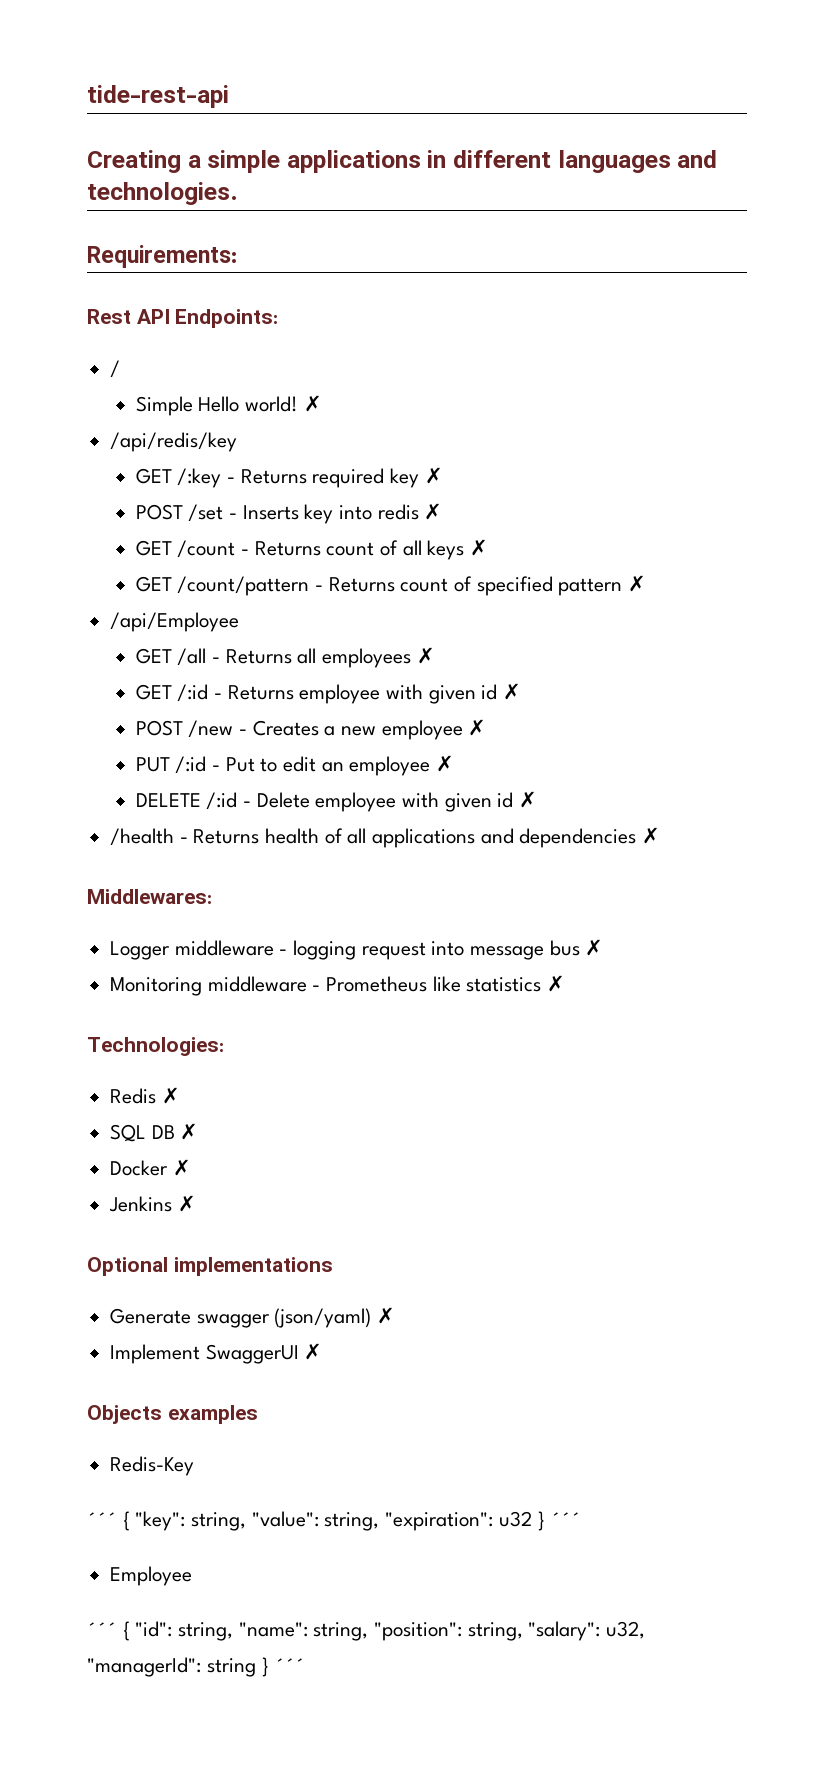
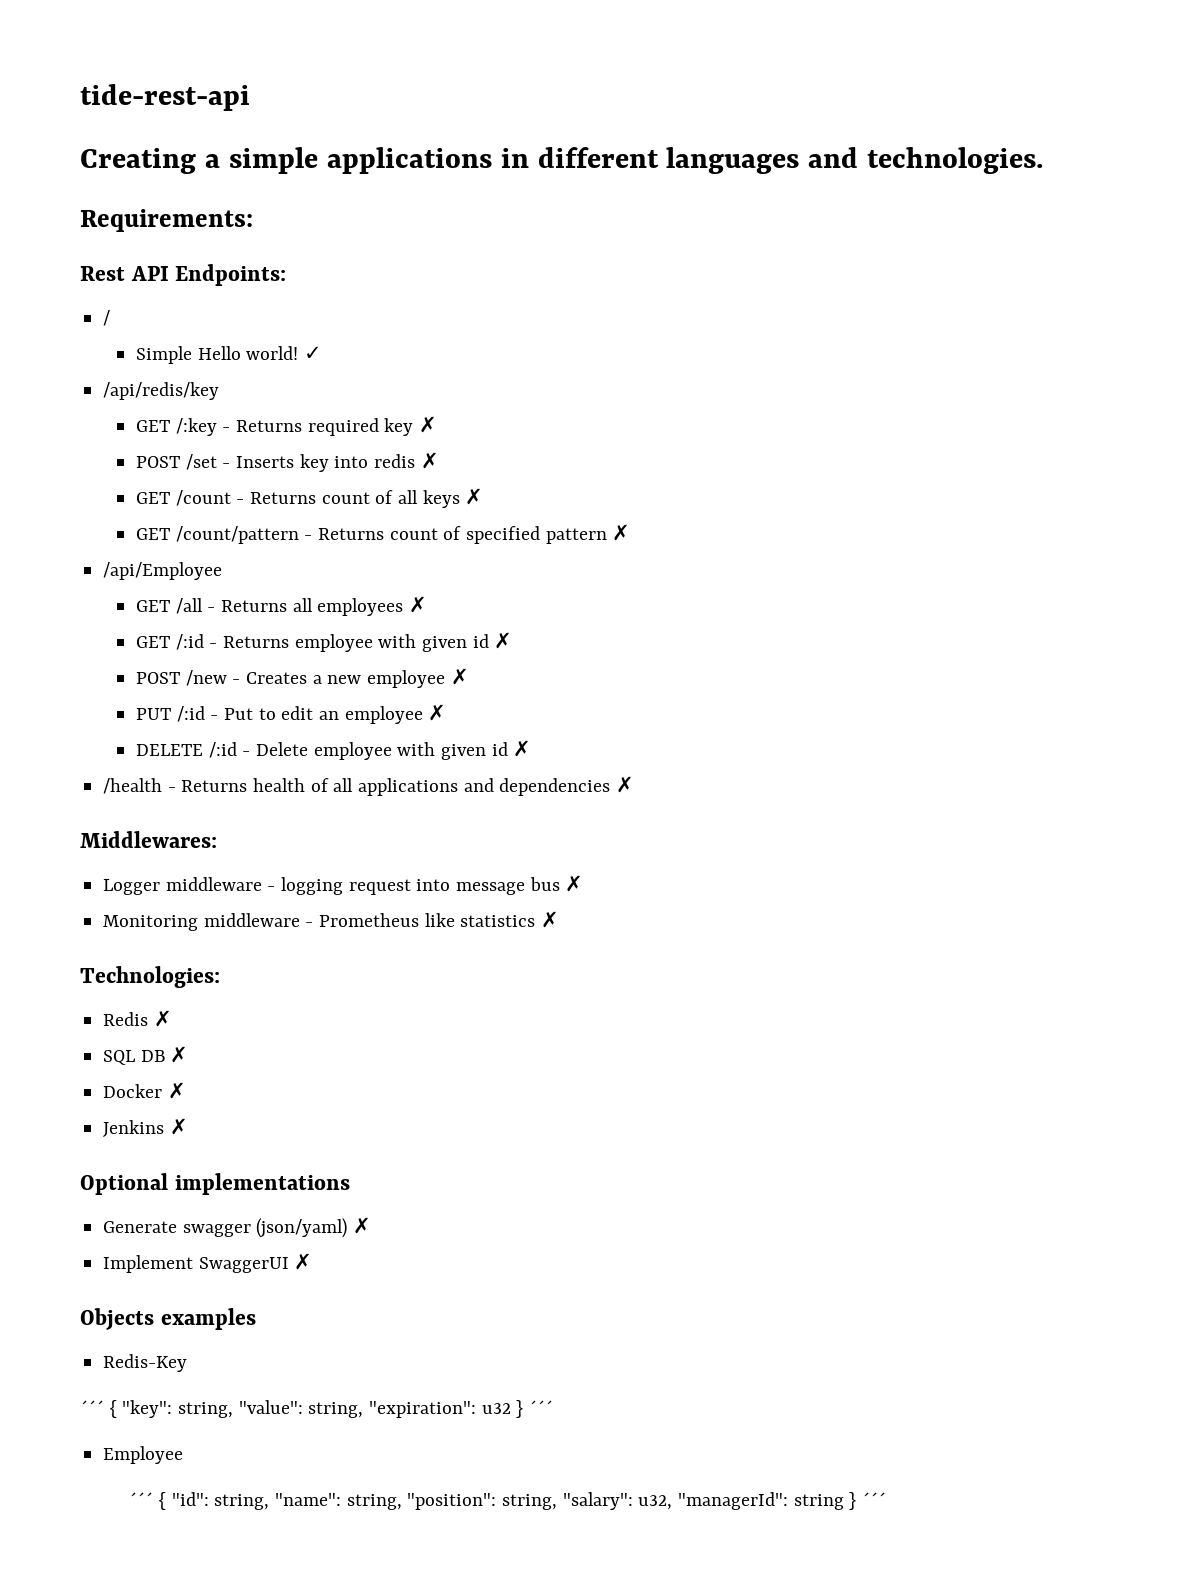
- Simple Hello world! ✗
+ Simple Hello world! ✓

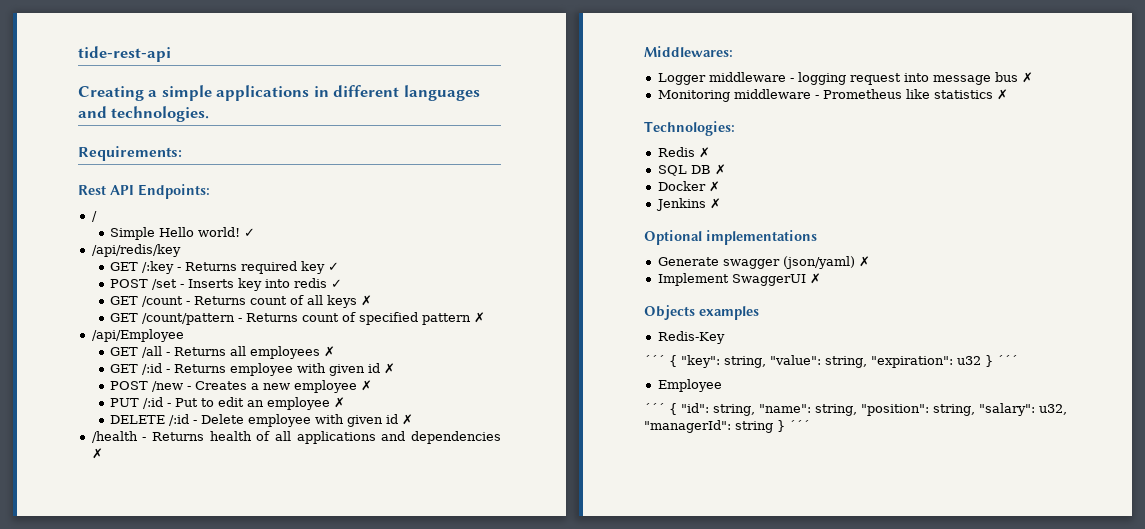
- GET /:key - Returns required key ✗
+ GET /:key - Returns required key ✓
- POST /set - Inserts key into redis ✗
+ POST /set - Inserts key into redis ✓

